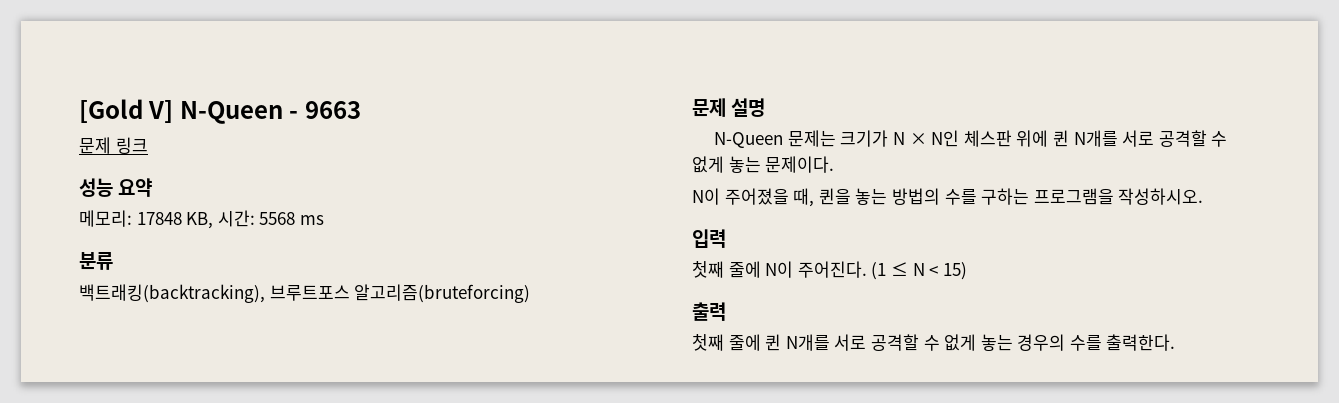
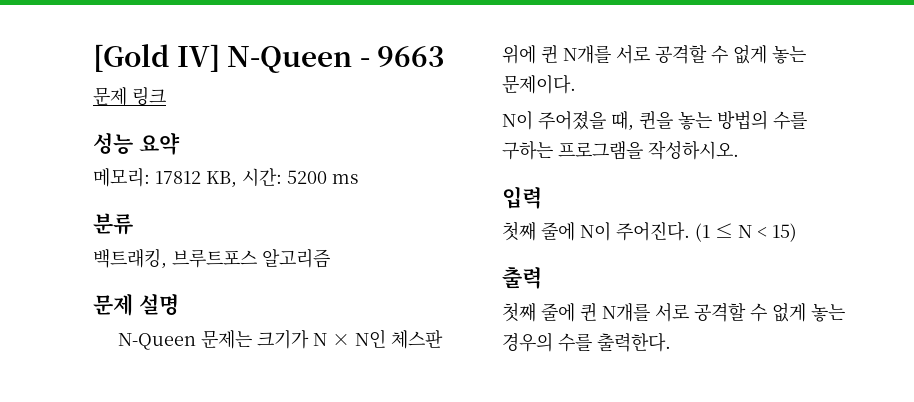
- [Gold V] N-Queen - 9663
+ [Gold IV] N-Queen - 9663
- 메모리: 17848 KB, 시간: 5568 ms
+ 메모리: 17812 KB, 시간: 5200 ms
- 백트래킹(backtracking), 브루트포스 알고리즘(bruteforcing)
+ 백트래킹, 브루트포스 알고리즘

